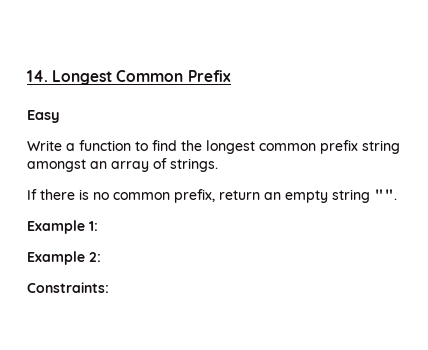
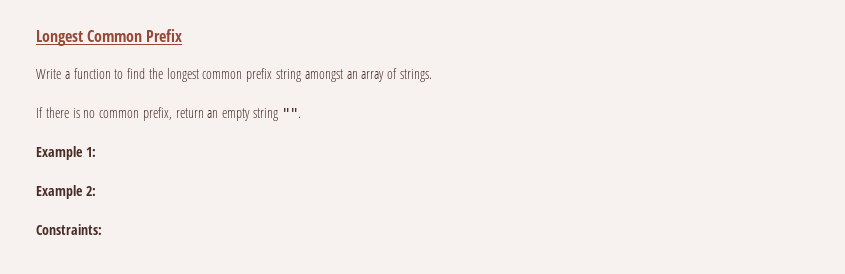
- 14. Longest Common Prefix
+ Longest Common Prefix
- Easy

